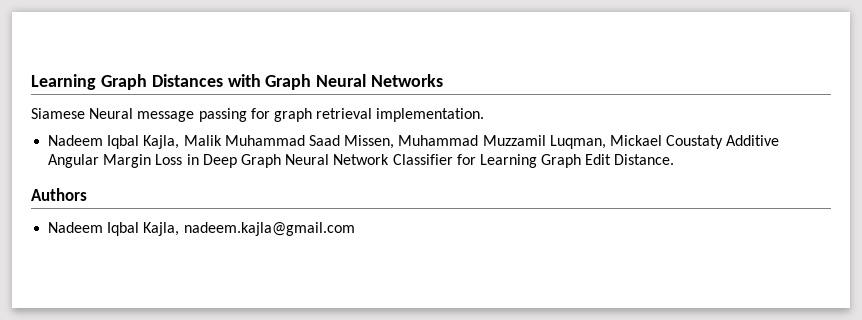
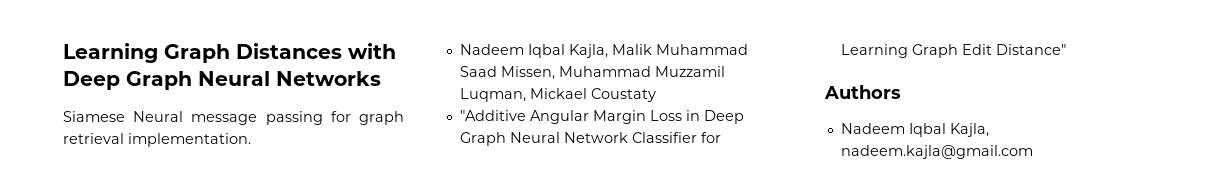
- Learning Graph Distances with Graph Neural Networks
+ Learning Graph Distances with Deep Graph Neural Networks
- Nadeem Iqbal Kajla, Malik Muhammad Saad Missen, Muhammad Muzzamil Luqman, Mickael Coustaty Additive Angular Margin Loss in Deep Graph Neural Network Classifier for Learning Graph Edit Distance.
+ Nadeem Iqbal Kajla, Malik Muhammad Saad Missen, Muhammad Muzzamil Luqman, Mickael Coustaty
+ "Additive Angular Margin Loss in Deep Graph Neural Network Classifier for Learning Graph Edit Distance"

